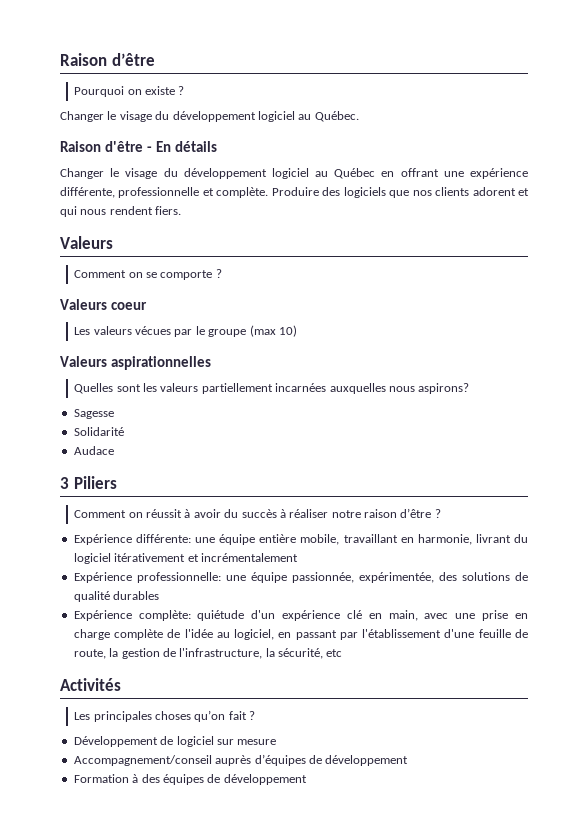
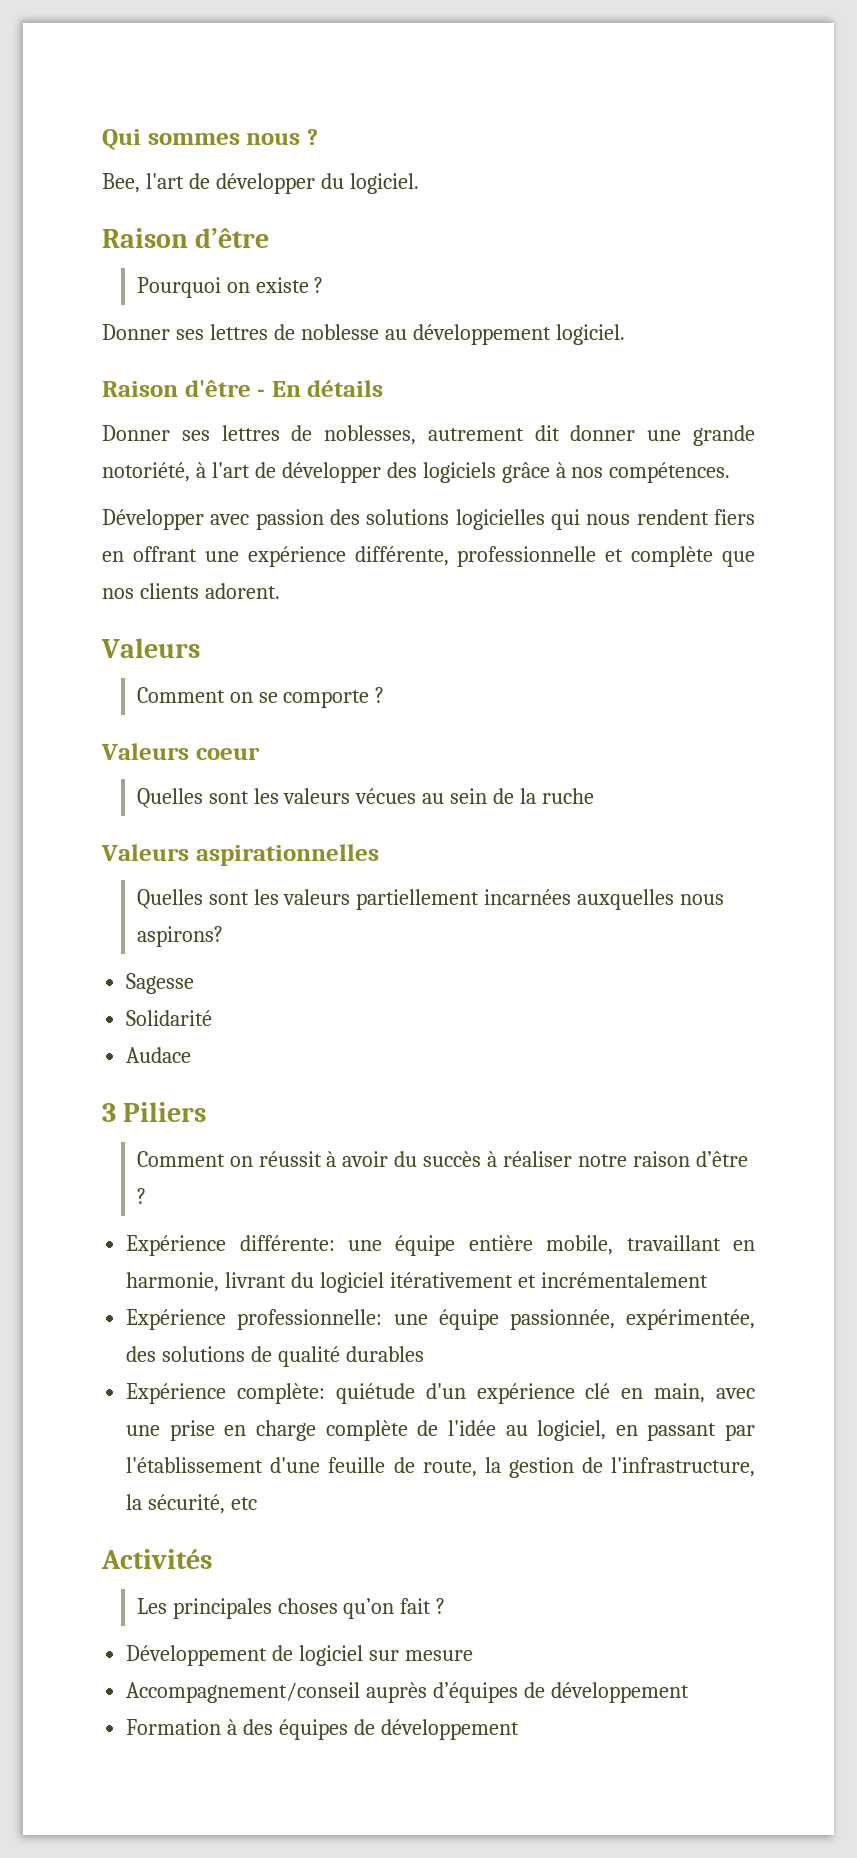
+ Qui sommes nous ?
+ Bee, l'art de développer du logiciel.
- Changer le visage du développement logiciel au Québec.
+ Donner ses lettres de noblesse au développement logiciel.
- Changer le visage du développement logiciel au Québec en offrant une expérience différente, professionnelle et complète. Produire des logiciels que nos clients adorent et qui nous rendent fiers.
+ Donner ses lettres de noblesses, autrement dit donner une grande notoriété, à l'art de développer des logiciels grâce à nos compétences.
+ Développer avec passion des solutions logicielles qui nous rendent fiers en offrant une expérience différente, professionnelle et complète que nos clients adorent.
- Les valeurs vécues par le groupe (max 10)
+ Quelles sont les valeurs vécues au sein de la ruche

